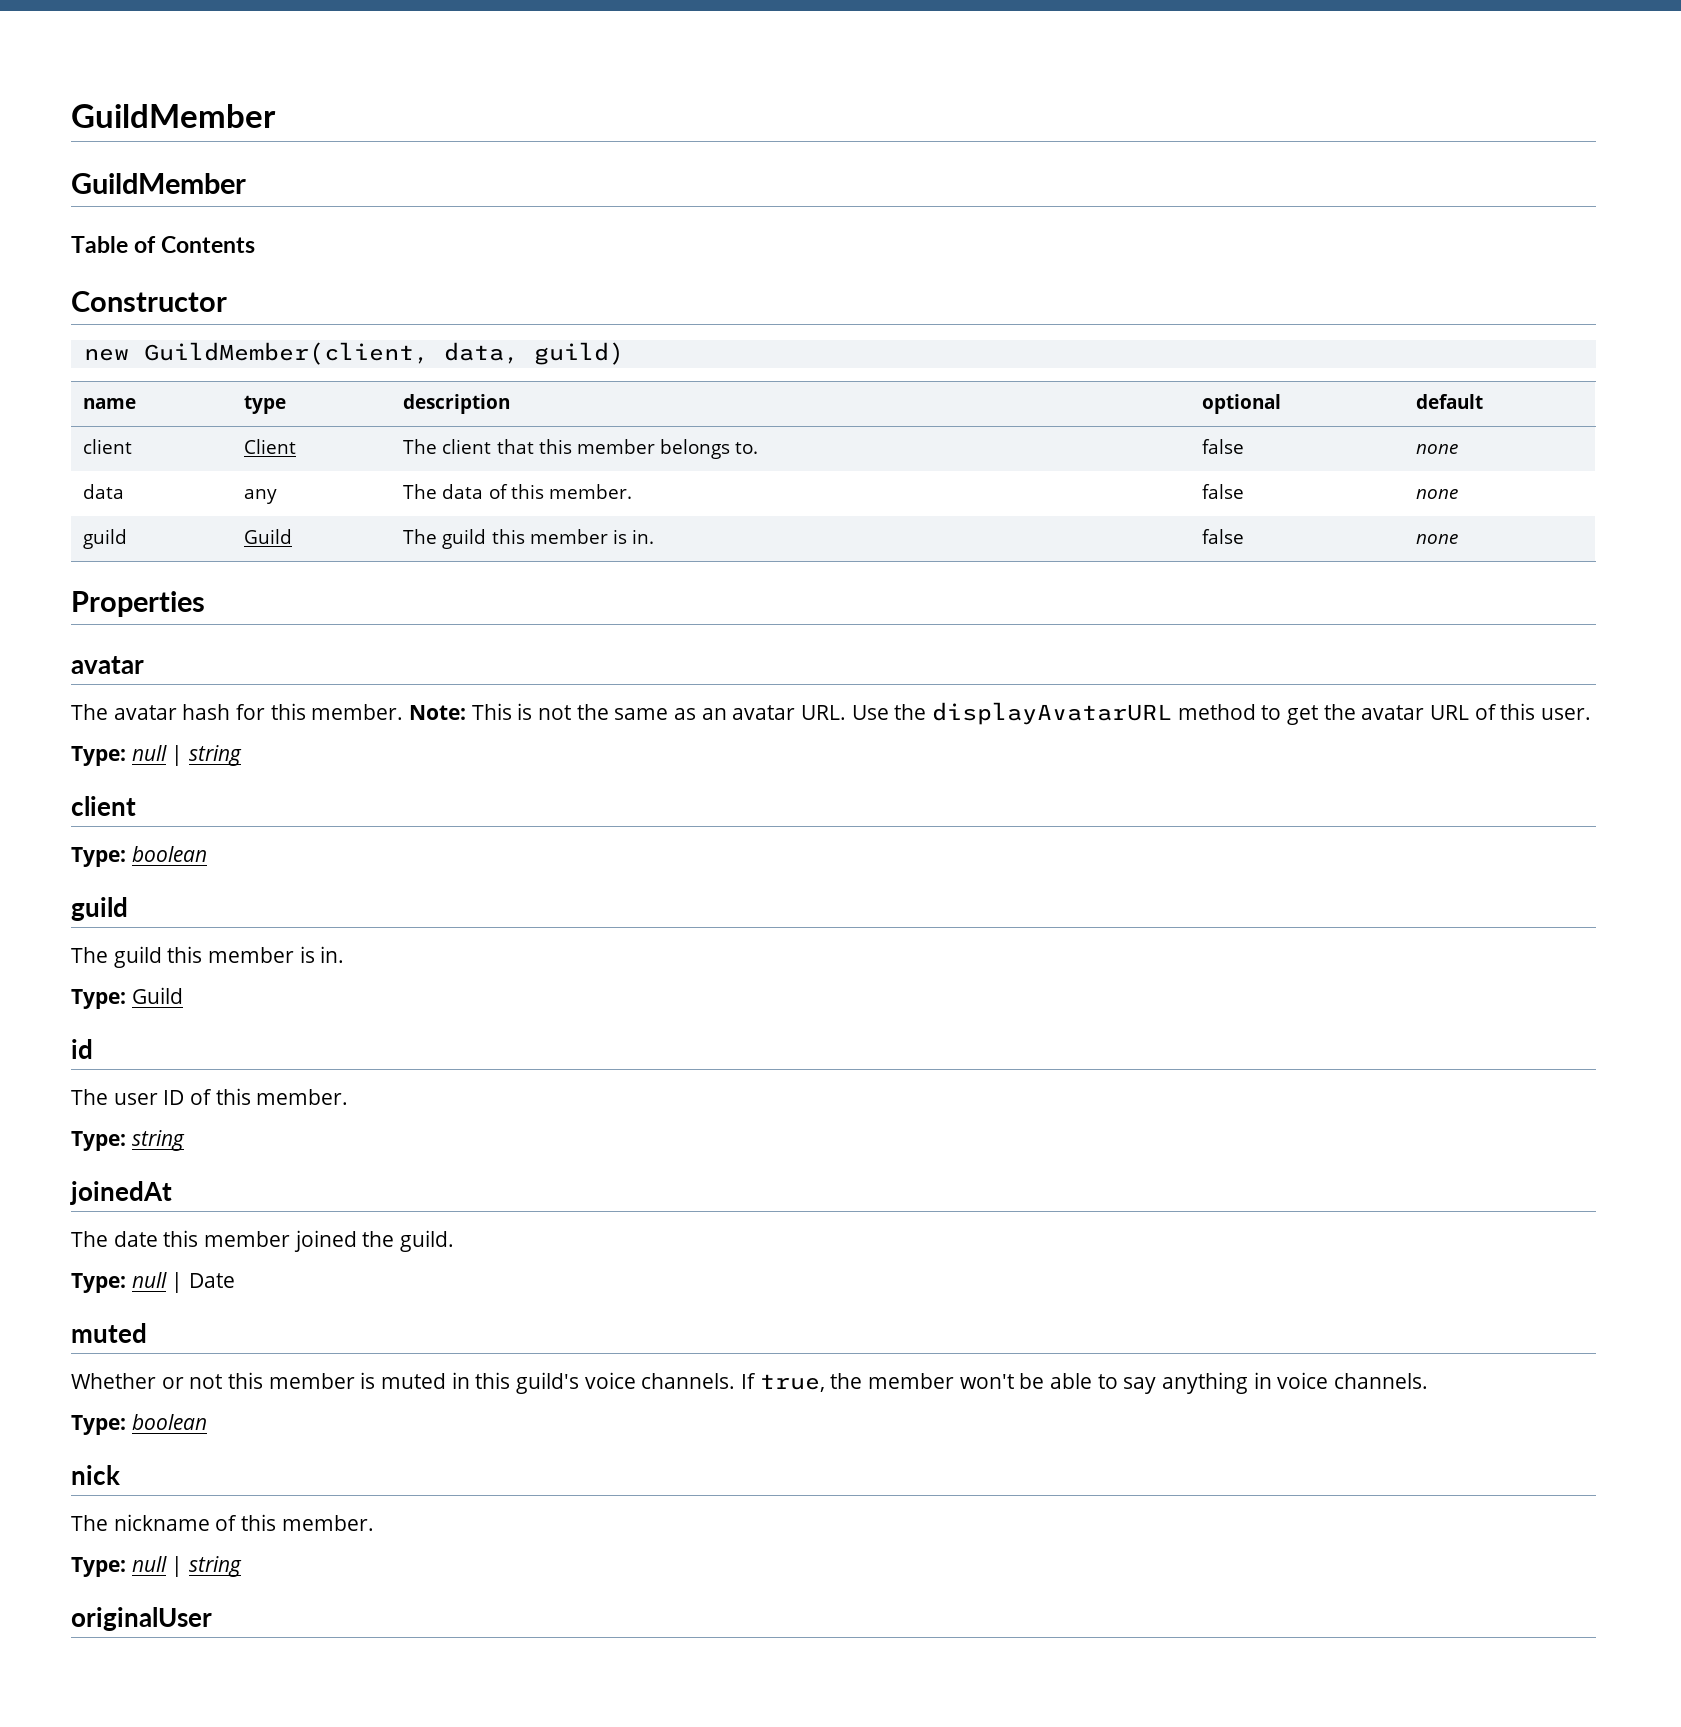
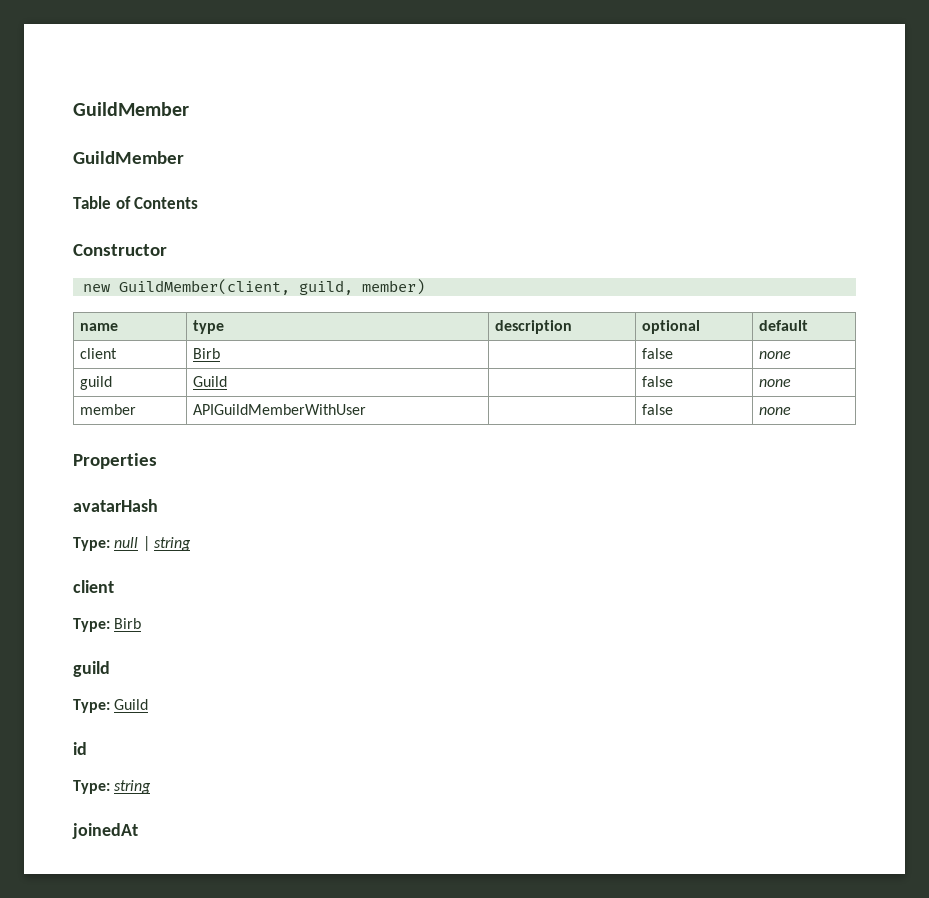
- new GuildMember(client, data, guild)
+ new GuildMember(client, guild, member)
- client | Client | The client that this member belongs to. | false | none
- data | any | The data of this member. | false | none
+ client | Birb | | false | none
- guild | Guild | The guild this member is in. | false | none
+ guild | Guild | | false | none
+ member | APIGuildMemberWithUser | | false | none
  Properties
- avatar
- The avatar hash for this member. Note: This is not the same as an avatar URL. Use the displayAvatarURL method to get the avatar URL of this user.
+ avatarHash
  Type: null | string
  client
- Type: boolean
+ Type: Birb
  guild
- The guild this member is in.
  Type: Guild
  id
- The user ID of this member.
  Type: string
  joinedAt
- The date this member joined the guild.
- Type: null | Date
- muted
- Whether or not this member is muted in this guild's voice channels. If true, the member won't be able to say anything in voice channels.
- Type: boolean
- nick
- The nickname of this member.
- Type: null | string
- originalUser

